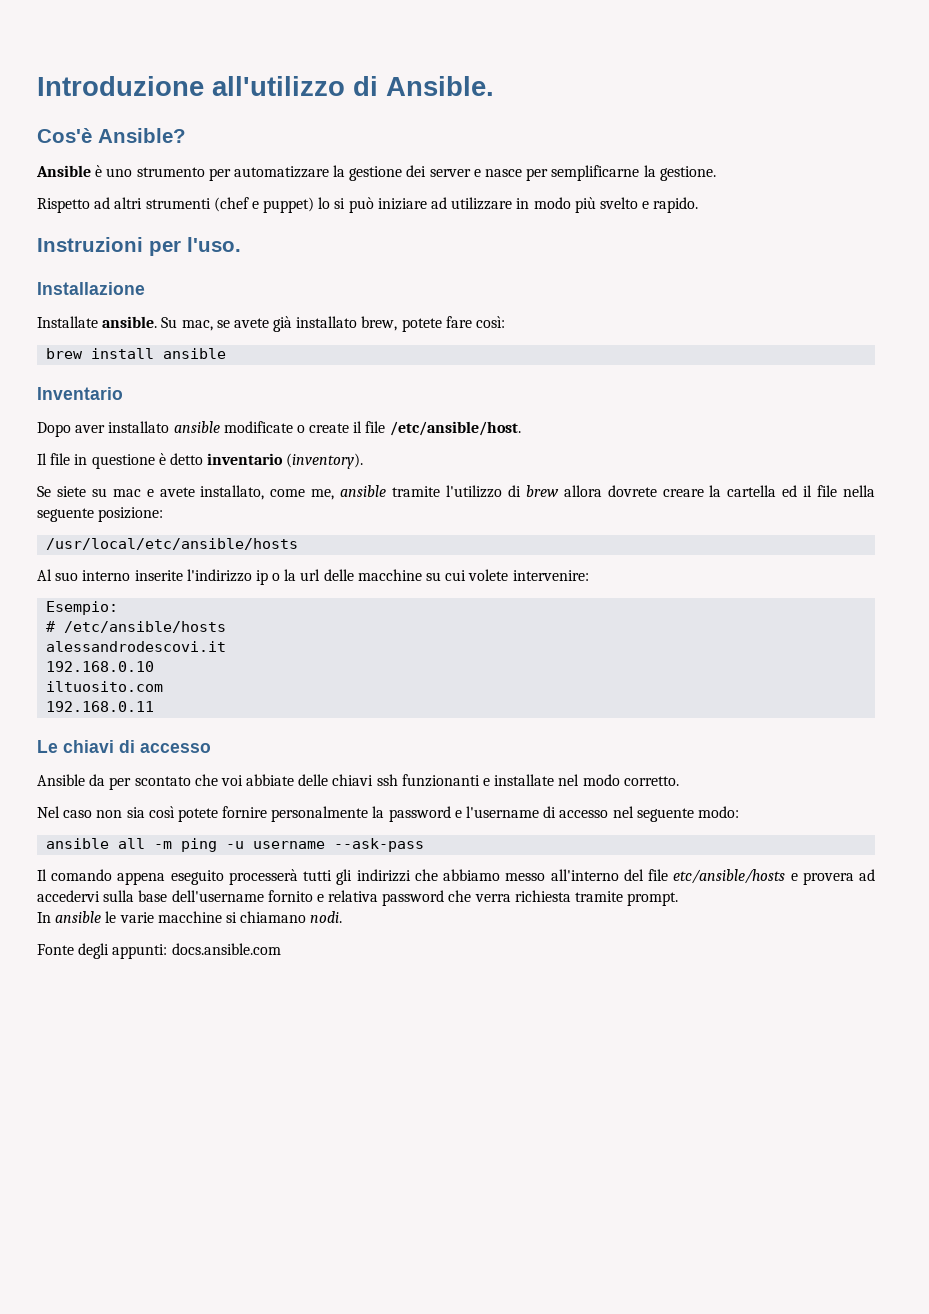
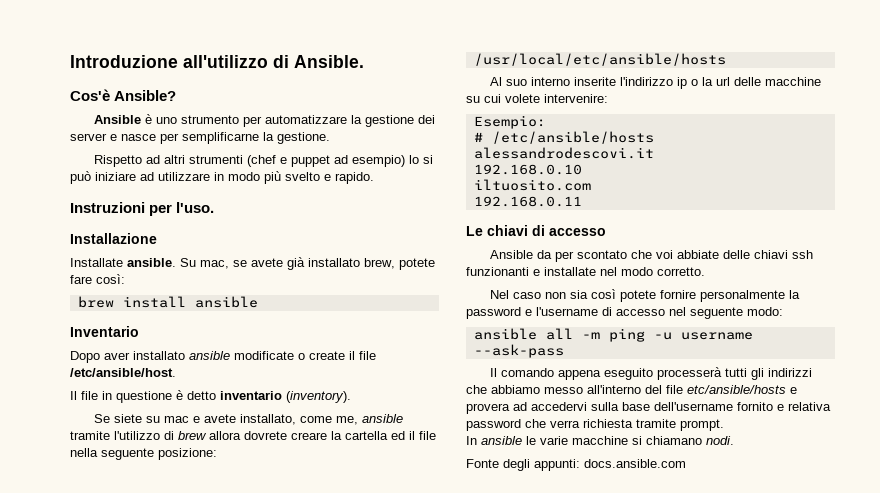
- Rispetto ad altri strumenti (chef e puppet) lo si può iniziare ad utilizzare in modo più svelto e rapido.
+ Rispetto ad altri strumenti (chef e puppet ad esempio) lo si può iniziare ad utilizzare in modo più svelto e rapido.

